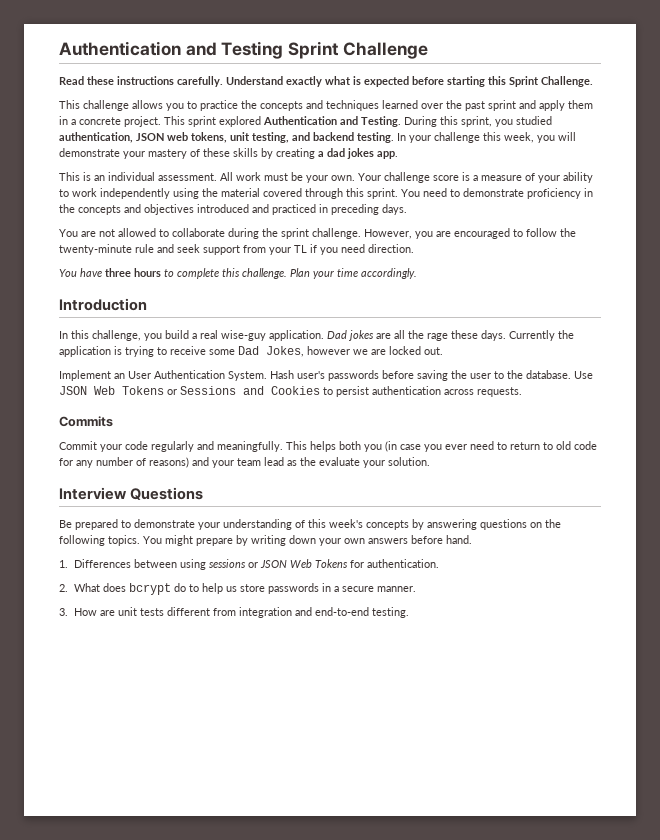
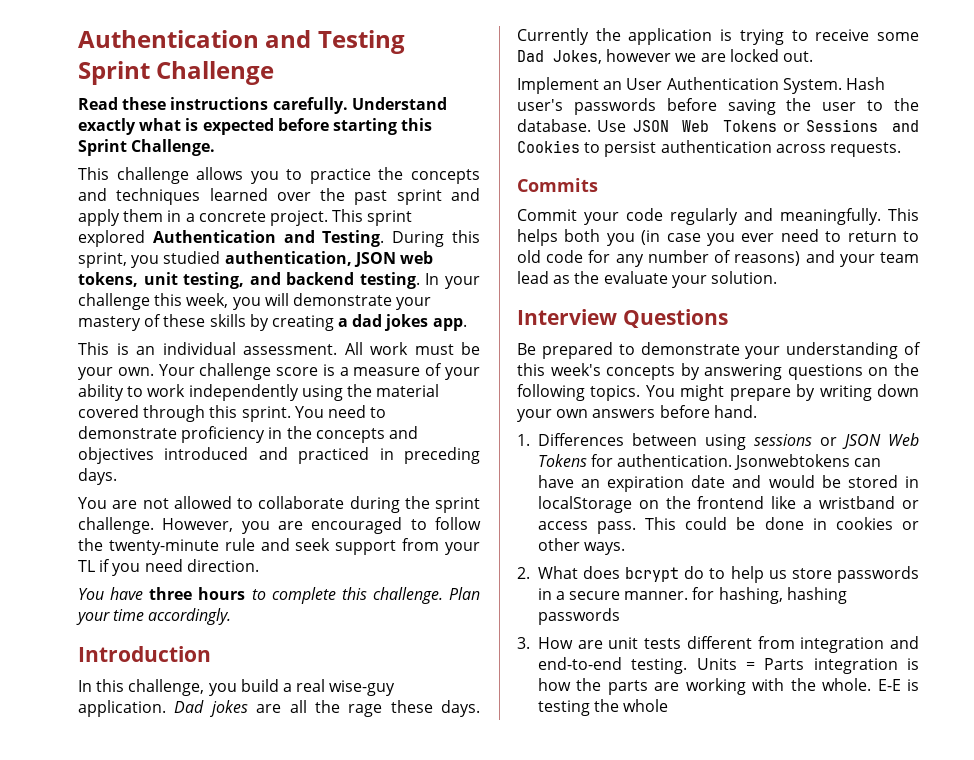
+ Jsonwebtokens can have an expiration date and would be stored in localStorage on the frontend like a wristband or access pass. This could be done in cookies or other ways.
- 2. What does bcrypt do to help us store passwords in a secure manner.
+ 2. What does bcrypt do to help us store passwords in a secure manner. for hashing, hashing passwords
+ Units = Parts integration is how the parts are working with the whole. E-E is testing the whole

